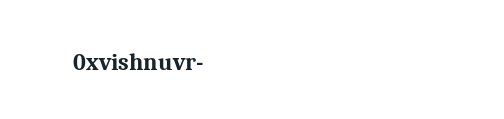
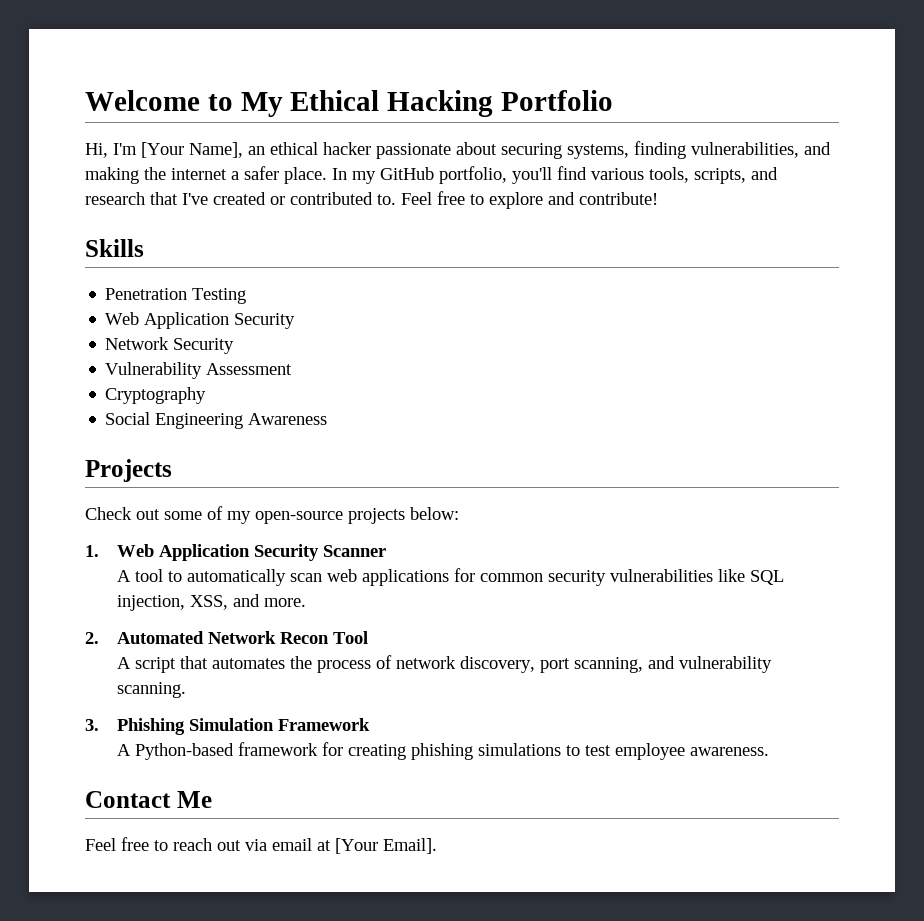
- 0xvishnuvr-
+ Welcome to My Ethical Hacking Portfolio
+ Hi, I'm [Your Name], an ethical hacker passionate about securing systems, finding vulnerabilities, and making the internet a safer place. In my GitHub portfolio, you'll find various tools, scripts, and research that I've created or contributed to. Feel free to explore and contribute!
+ Skills
+ Penetration Testing
+ Web Application Security
+ Network Security
+ Vulnerability Assessment
+ Cryptography
+ Social Engineering Awareness
+ Projects
+ Check out some of my open-source projects below:
+ 1. Web Application Security Scanner
+ A tool to automatically scan web applications for common security vulnerabilities like SQL injection, XSS, and more.
+ 2. Automated Network Recon Tool
+ A script that automates the process of network discovery, port scanning, and vulnerability scanning.
+ 3. Phishing Simulation Framework
+ A Python-based framework for creating phishing simulations to test employee awareness.
+ Contact Me
+ Feel free to reach out via email at [Your Email].

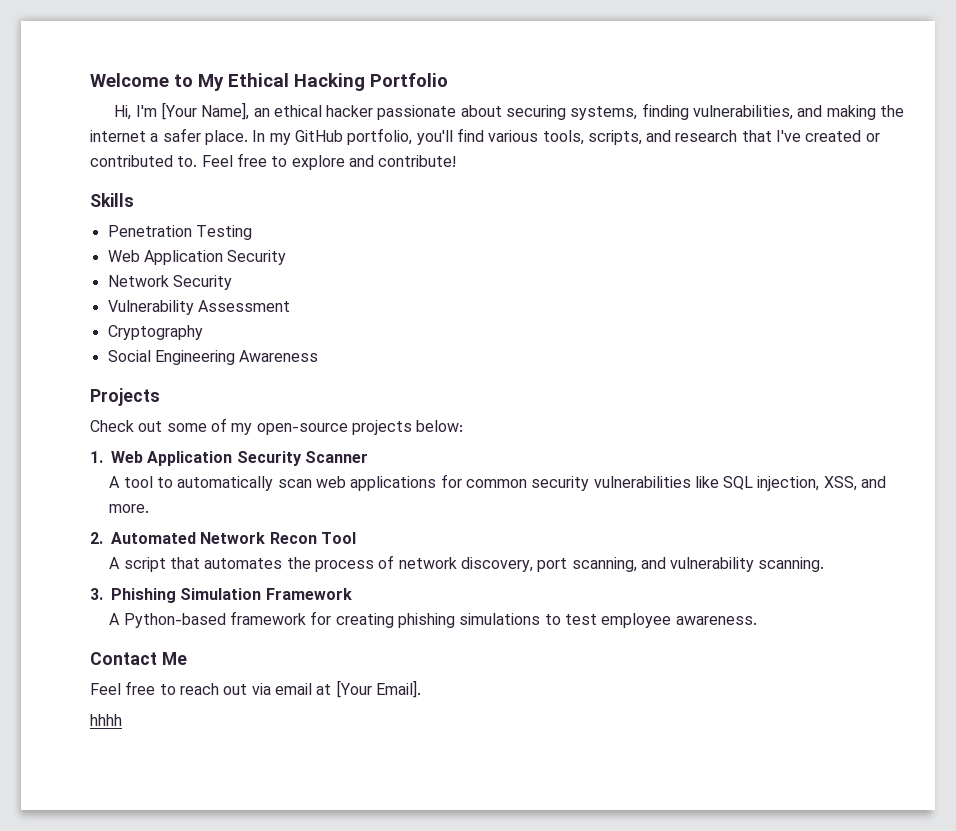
+ hhhh

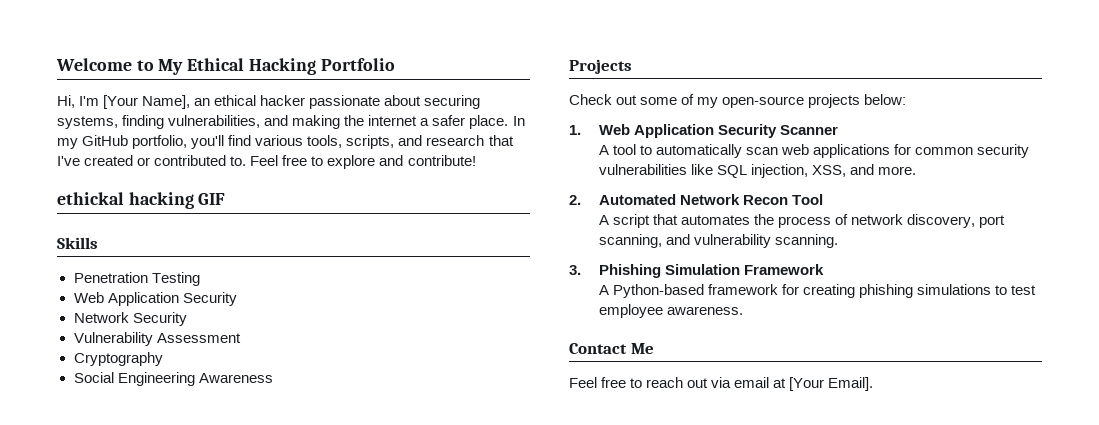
+ ethickal hacking GIF
- hhhh

